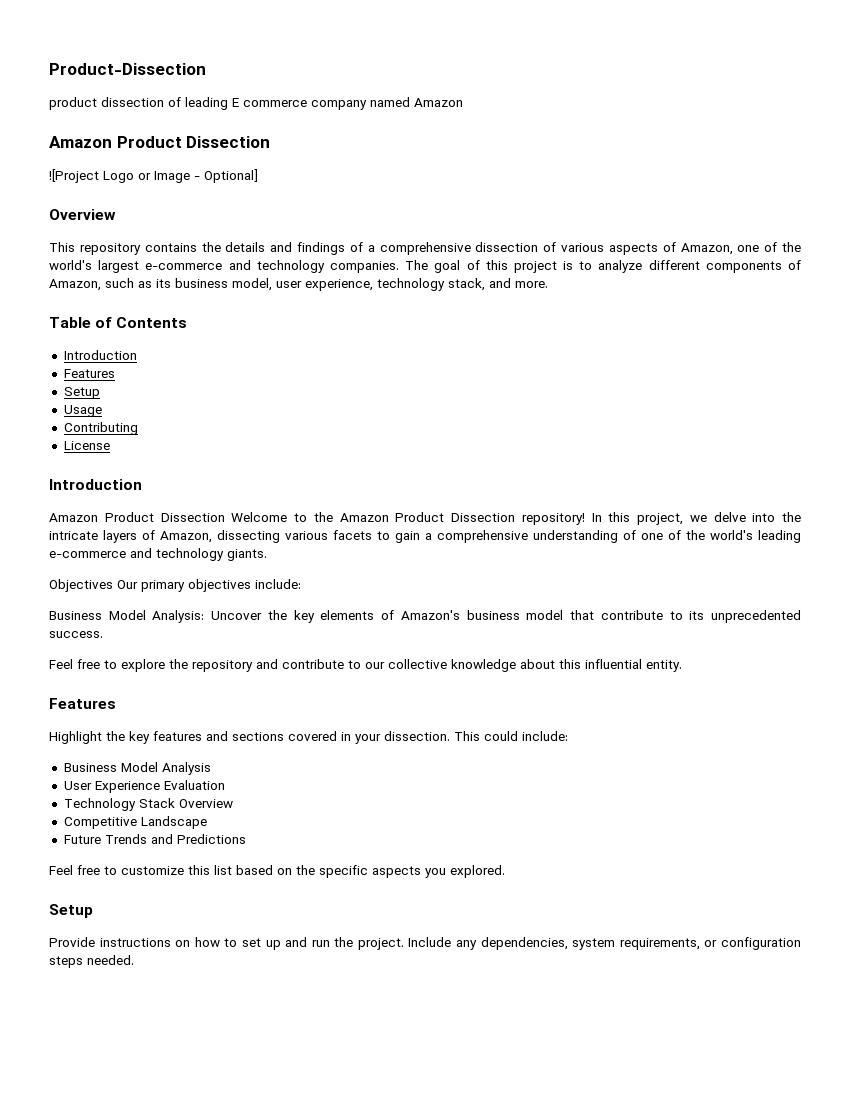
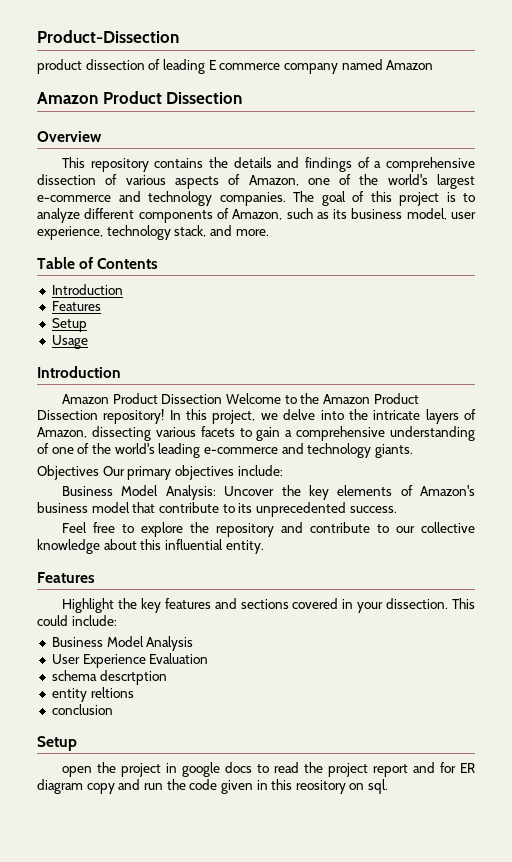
- ![Project Logo or Image - Optional]
- Contributing
- License
- Technology Stack Overview
- Competitive Landscape
- Future Trends and Predictions
- Feel free to customize this list based on the specific aspects you explored.
+ schema descrtption
+ entity reltions
+ conclusion
  Setup
- Provide instructions on how to set up and run the project. Include any dependencies, system requirements, or configuration steps needed.
+ open the project in google docs to read the project report and for ER diagram copy and run the code given in this reository on sql.

